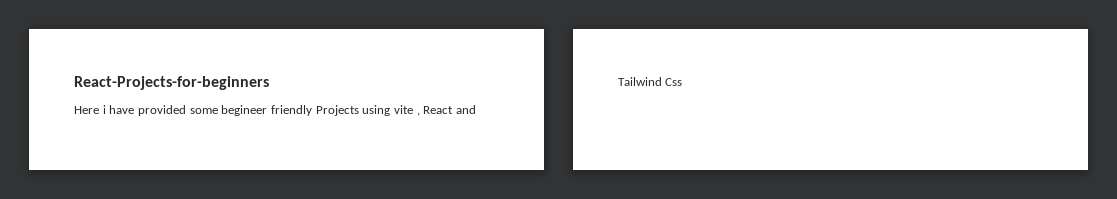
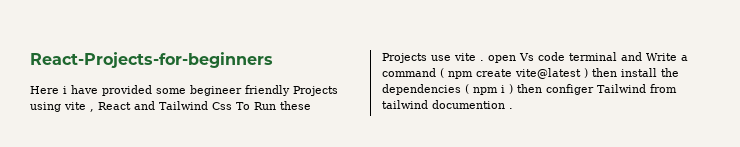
- Here i have provided some begineer friendly Projects using vite , React and Tailwind Css
+ Here i have provided some begineer friendly Projects using vite , React and Tailwind Css To Run these Projects use vite . open Vs code terminal and Write a command ( npm create vite@latest ) then install the dependencies ( npm i ) then configer Tailwind from tailwind documention .

